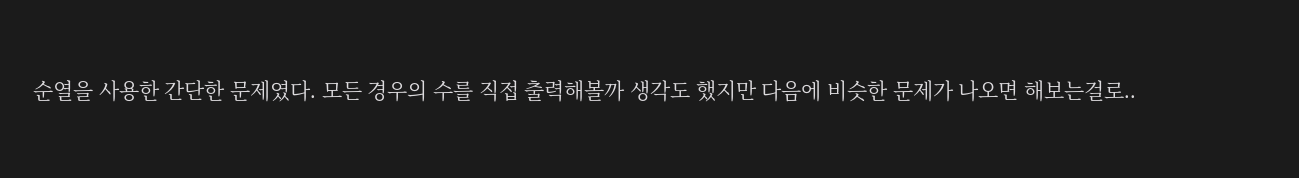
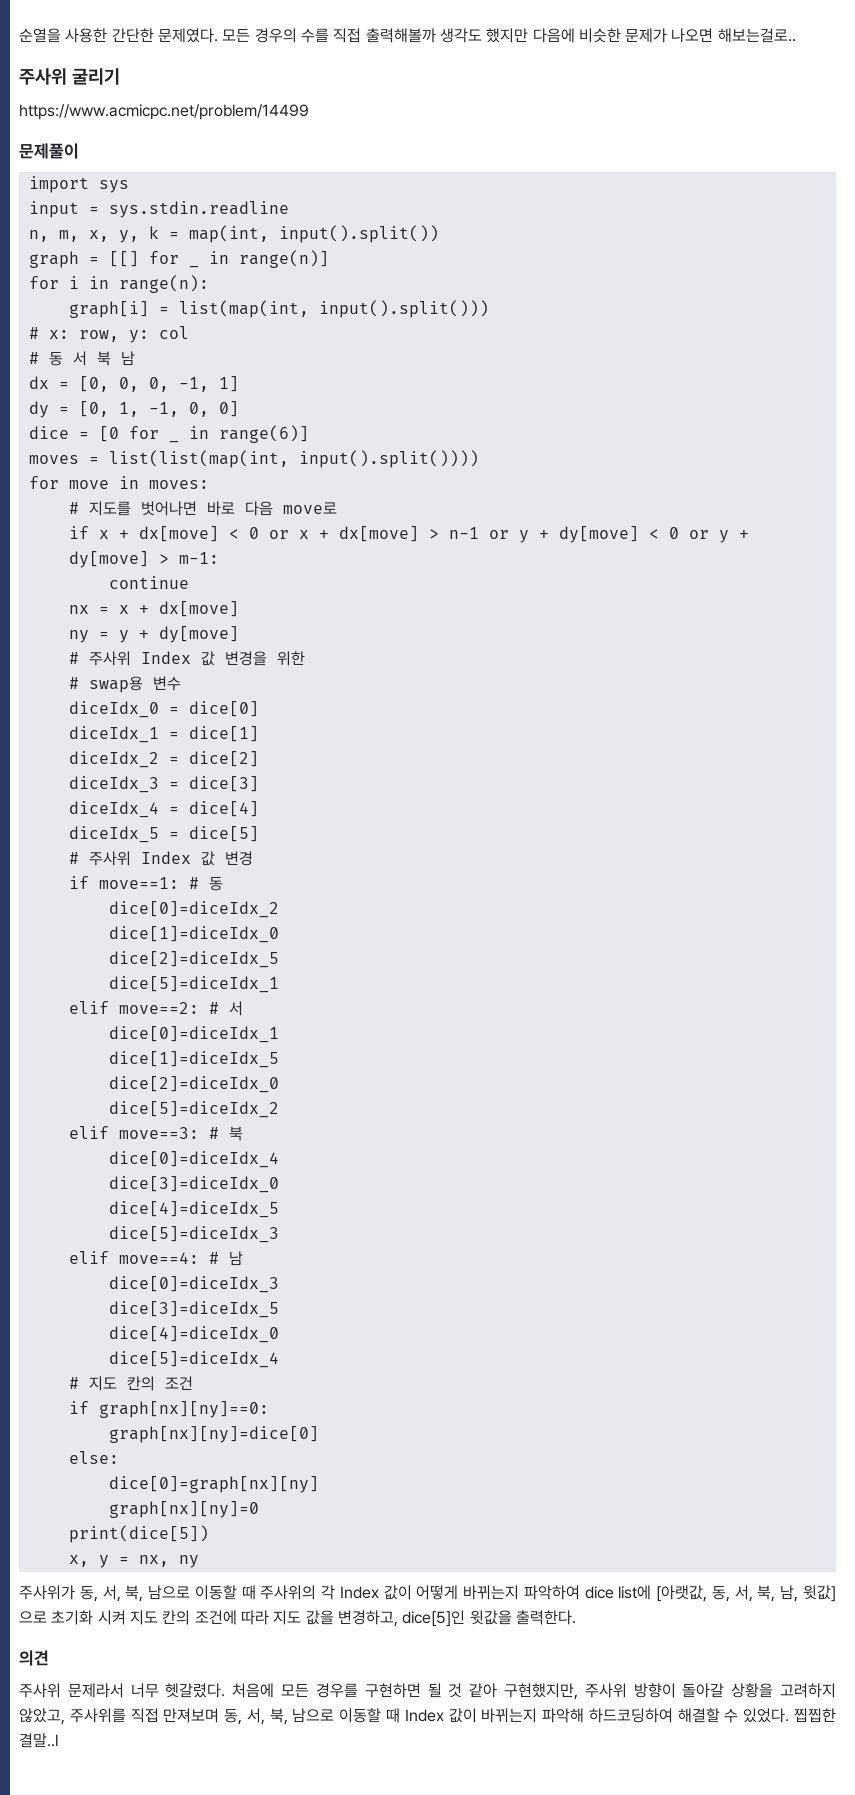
+ 주사위 굴리기
+ https://www.acmicpc.net/problem/14499
+ 문제풀이
+ import sys
+ input = sys.stdin.readline
+ n, m, x, y, k = map(int, input().split())
+ graph = [[] for _ in range(n)]
+ for i in range(n):
+ graph[i] = list(map(int, input().split()))
+ # x: row, y: col
+ # 동 서 북 남
+ dx = [0, 0, 0, -1, 1]
+ dy = [0, 1, -1, 0, 0]
+ dice = [0 for _ in range(6)]
+ moves = list(list(map(int, input().split())))
+ for move in moves:
+ # 지도를 벗어나면 바로 다음 move로
+ if x + dx[move] < 0 or x + dx[move] > n-1 or y + dy[move] < 0 or y + dy[move] > m-1:
+ continue
+ nx = x + dx[move]
+ ny = y + dy[move]
+ # 주사위 Index 값 변경을 위한
+ # swap용 변수
+ diceIdx_0 = dice[0]
+ diceIdx_1 = dice[1]
+ diceIdx_2 = dice[2]
+ diceIdx_3 = dice[3]
+ diceIdx_4 = dice[4]
+ diceIdx_5 = dice[5]
+ # 주사위 Index 값 변경
+ if move==1: # 동
+ dice[0]=diceIdx_2
+ dice[1]=diceIdx_0
+ dice[2]=diceIdx_5
+ dice[5]=diceIdx_1
+ elif move==2: # 서
+ dice[0]=diceIdx_1
+ dice[1]=diceIdx_5
+ dice[2]=diceIdx_0
+ dice[5]=diceIdx_2
+ elif move==3: # 북
+ dice[0]=diceIdx_4
+ dice[3]=diceIdx_0
+ dice[4]=diceIdx_5
+ dice[5]=diceIdx_3
+ elif move==4: # 남
+ dice[0]=diceIdx_3
+ dice[3]=diceIdx_5
+ dice[4]=diceIdx_0
+ dice[5]=diceIdx_4
+ # 지도 칸의 조건
+ if graph[nx][ny]==0:
+ graph[nx][ny]=dice[0]
+ else:
+ dice[0]=graph[nx][ny]
+ graph[nx][ny]=0
+ print(dice[5])
+ x, y = nx, ny
+ 주사위가 동, 서, 북, 남으로 이동할 때 주사위의 각 Index 값이 어떻게 바뀌는지 파악하여 dice list에 [아랫값, 동, 서, 북, 남, 윗값] 으로 초기화 시켜 지도 칸의 조건에 따라 지도 값을 변경하고, dice[5]인 윗값을 출력한다.
+ 의견
+ 주사위 문제라서 너무 헷갈렸다. 처음에 모든 경우를 구현하면 될 것 같아 구현했지만, 주사위 방향이 돌아갈 상황을 고려하지 않았고, 주사위를 직접 만져보며 동, 서, 북, 남으로 이동할 때 Index 값이 바뀌는지 파악해 하드코딩하여 해결할 수 있었다. 찝찝한 결말..l

